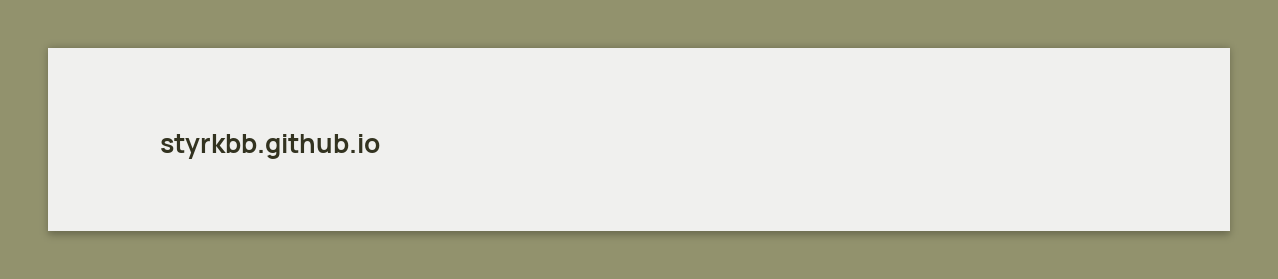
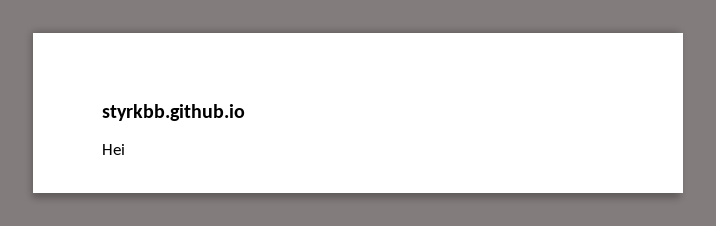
+ Hei

